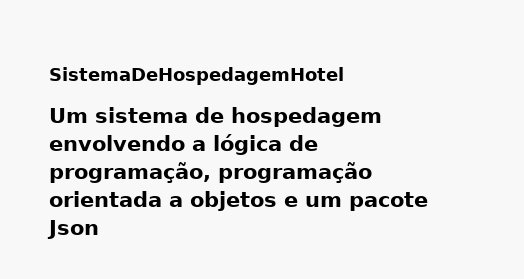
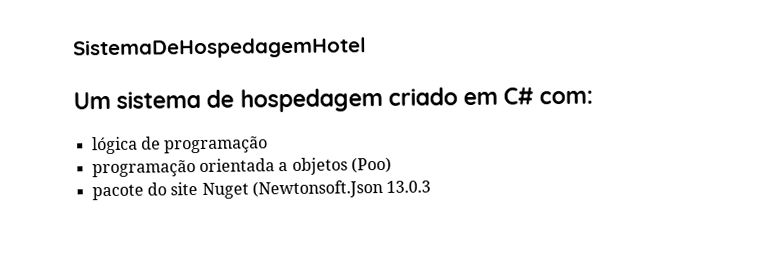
- Um sistema de hospedagem envolvendo a lógica de programação, programação orientada a objetos e um pacote Json
+ Um sistema de hospedagem criado em C# com:
+ lógica de programação
+ programação orientada a objetos (Poo)
+ pacote do site Nuget (Newtonsoft.Json 13.0.3

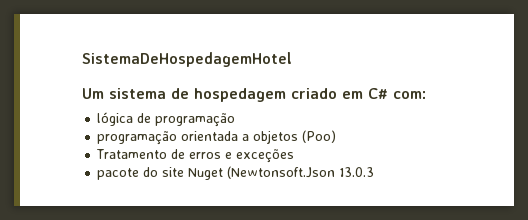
+ Tratamento de erros e exceções

